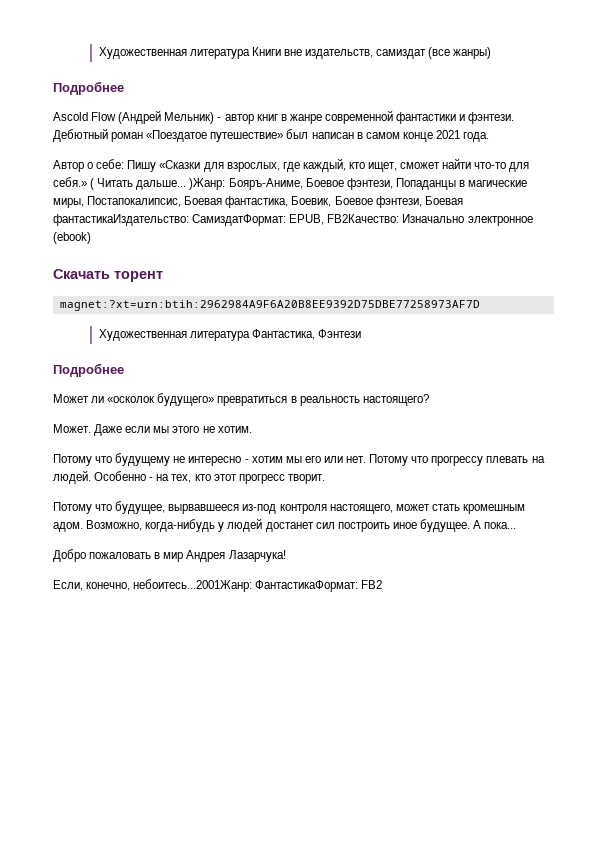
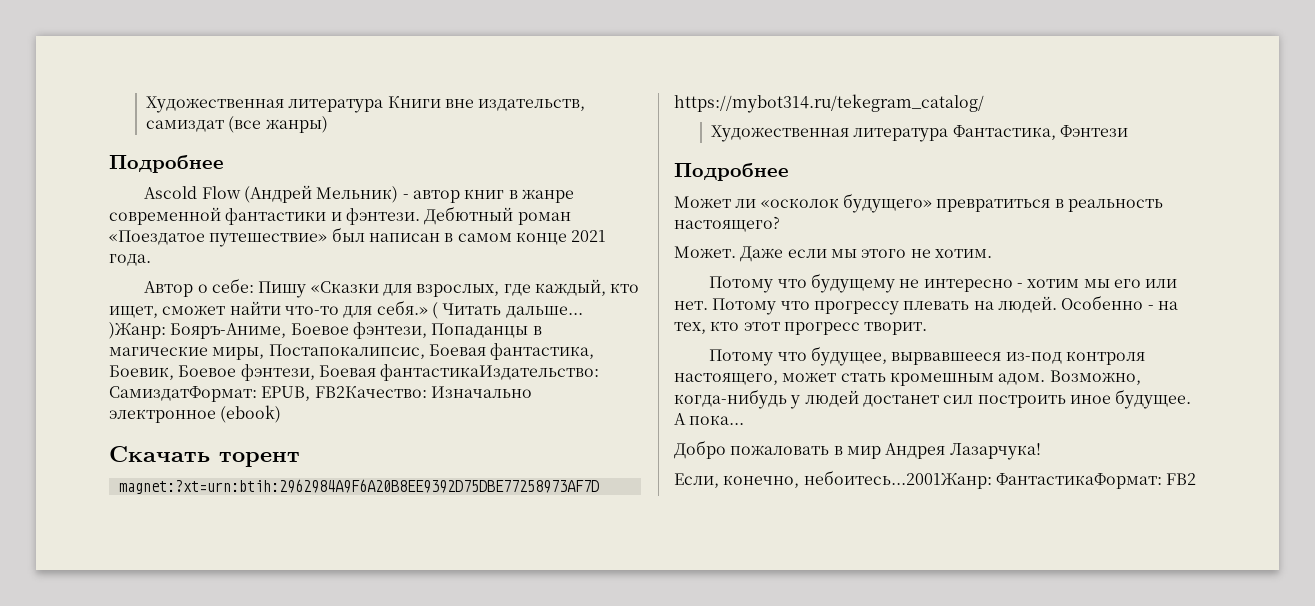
+ https://mybot314.ru/tekegram_catalog/

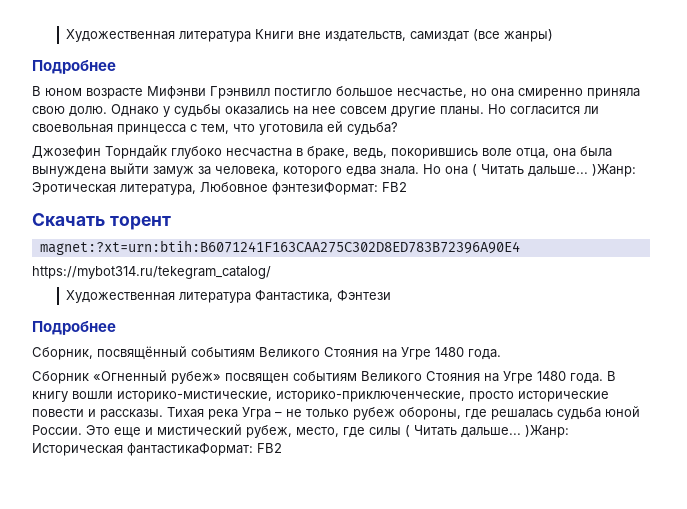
- Ascold Flow (Андрей Мельник) - автор книг в жанре современной фантастики и фэнтези. Дебютный роман «Поездатое путешествие» был написан в самом конце 2021 года.
- Автор о себе: Пишу «Сказки для взрослых, где каждый, кто ищет, сможет найти что-то для себя.» ( Читать дальше... )Жанр: Бояръ-Аниме, Боевое фэнтези, Попаданцы в магические миры, Постапокалипсис, Боевая фантастика, Боевик, Боевое фэнтези, Боевая фантастикаИздательство: СамиздатФормат: EPUB, FB2Качество: Изначально электронное (ebook)
+ В юном возрасте Мифэнви Грэнвилл постигло большое несчастье, но она смиренно приняла свою долю. Однако у судьбы оказались на нее совсем другие планы. Но согласится ли своевольная принцесса с тем, что уготовила ей судьба?
+ Джозефин Торндайк глубоко несчастна в браке, ведь, покорившись воле отца, она была вынуждена выйти замуж за человека, которого едва знала. Но она ( Читать дальше... )Жанр: Эротическая литература, Любовное фэнтезиФормат: FB2
- magnet:?xt=urn:btih:2962984A9F6A20B8EE9392D75DBE77258973AF7D
+ magnet:?xt=urn:btih:B6071241F163CAA275C302D8ED783B72396A90E4
- Может ли «осколок будущего» превратиться в реальность настоящего?
- Может. Даже если мы этого не хотим.
- Потому что будущему не интересно - хотим мы его или нет. Потому что прогрессу плевать на людей. Особенно - на тех, кто этот прогресс творит.
- Потому что будущее, вырвавшееся из-под контроля настоящего, может стать кромешным адом. Возможно, когда-нибудь у людей достанет сил построить иное будущее. А пока...
- Добро пожаловать в мир Андрея Лазарчука!
- Если, конечно, небоитесь...2001Жанр: ФантастикаФормат: FB2
+ Сборник, посвящённый событиям Великого Стояния на Угре 1480 года.
+ Сборник «Огненный рубеж» посвящен событиям Великого Стояния на Угре 1480 года. В книгу вошли историко-мистические, историко-приключенческие, просто исторические повести и рассказы. Тихая река Угра – не только рубеж обороны, где решалась судьба юной России. Это еще и мистический рубеж, место, где силы ( Читать дальше... )Жанр: Историческая фантастикаФормат: FB2

